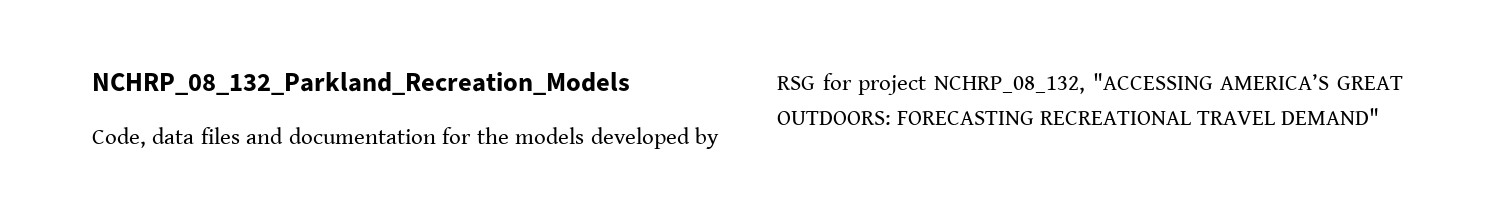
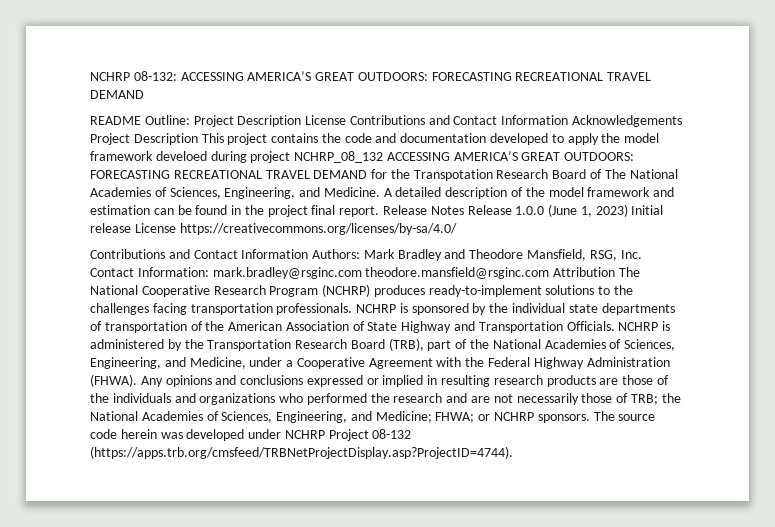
- NCHRP_08_132_Parkland_Recreation_Models
- Code, data files and documentation for the models developed by RSG for project NCHRP_08_132, "ACCESSING AMERICA’S GREAT OUTDOORS: FORECASTING RECREATIONAL TRAVEL DEMAND"
+ NCHRP 08-132: ACCESSING AMERICA’S GREAT OUTDOORS: FORECASTING RECREATIONAL TRAVEL DEMAND
+ README Outline: Project Description License Contributions and Contact Information Acknowledgements Project Description This project contains the code and documentation developed to apply the model framework develoed during project NCHRP_08_132 ACCESSING AMERICA’S GREAT OUTDOORS: FORECASTING RECREATIONAL TRAVEL DEMAND for the Transpotation Research Board of The National Academies of Sciences, Engineering, and Medicine. A detailed description of the model framework and estimation can be found in the project final report. Release Notes Release 1.0.0 (June 1, 2023) Initial release License https://creativecommons.org/licenses/by-sa/4.0/
+ Contributions and Contact Information Authors: Mark Bradley and Theodore Mansfield, RSG, Inc. Contact Information: mark.bradley@rsginc.com theodore.mansfield@rsginc.com Attribution The National Cooperative Research Program (NCHRP) produces ready-to-implement solutions to the challenges facing transportation professionals. NCHRP is sponsored by the individual state departments of transportation of the American Association of State Highway and Transportation Officials. NCHRP is administered by the Transportation Research Board (TRB), part of the National Academies of Sciences, Engineering, and Medicine, under a Cooperative Agreement with the Federal Highway Administration (FHWA). Any opinions and conclusions expressed or implied in resulting research products are those of the individuals and organizations who performed the research and are not necessarily those of TRB; the National Academies of Sciences, Engineering, and Medicine; FHWA; or NCHRP sponsors. The source code herein was developed under NCHRP Project 08-132 (https://apps.trb.org/cmsfeed/TRBNetProjectDisplay.asp?ProjectID=4744).

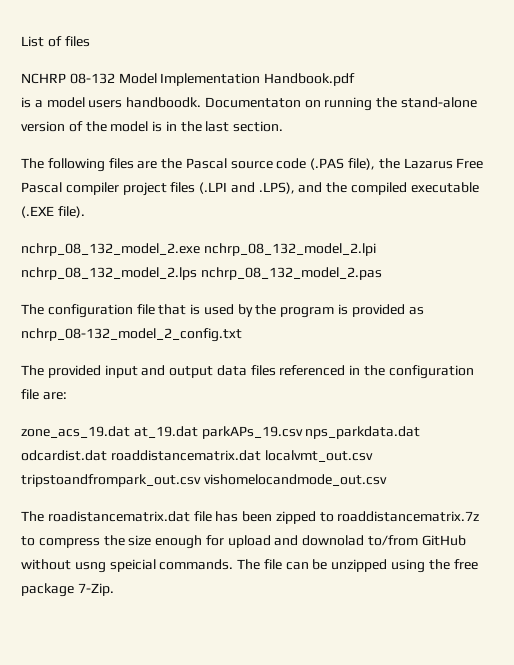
- NCHRP 08-132: ACCESSING AMERICA’S GREAT OUTDOORS: FORECASTING RECREATIONAL TRAVEL DEMAND
- README Outline: Project Description License Contributions and Contact Information Acknowledgements Project Description This project contains the code and documentation developed to apply the model framework develoed during project NCHRP_08_132 ACCESSING AMERICA’S GREAT OUTDOORS: FORECASTING RECREATIONAL TRAVEL DEMAND for the Transpotation Research Board of The National Academies of Sciences, Engineering, and Medicine. A detailed description of the model framework and estimation can be found in the project final report. Release Notes Release 1.0.0 (June 1, 2023) Initial release License https://creativecommons.org/licenses/by-sa/4.0/
- Contributions and Contact Information Authors: Mark Bradley and Theodore Mansfield, RSG, Inc. Contact Information: mark.bradley@rsginc.com theodore.mansfield@rsginc.com Attribution The National Cooperative Research Program (NCHRP) produces ready-to-implement solutions to the challenges facing transportation professionals. NCHRP is sponsored by the individual state departments of transportation of the American Association of State Highway and Transportation Officials. NCHRP is administered by the Transportation Research Board (TRB), part of the National Academies of Sciences, Engineering, and Medicine, under a Cooperative Agreement with the Federal Highway Administration (FHWA). Any opinions and conclusions expressed or implied in resulting research products are those of the individuals and organizations who performed the research and are not necessarily those of TRB; the National Academies of Sciences, Engineering, and Medicine; FHWA; or NCHRP sponsors. The source code herein was developed under NCHRP Project 08-132 (https://apps.trb.org/cmsfeed/TRBNetProjectDisplay.asp?ProjectID=4744).
+ List of files
+ NCHRP 08-132 Model Implementation Handbook.pdf
+ is a model users handboodk. Documentaton on running the stand-alone version of the model is in the last section.
+ The following files are the Pascal source code (.PAS file), the Lazarus Free Pascal compiler project files (.LPI and .LPS), and the compiled executable (.EXE file).
+ nchrp_08_132_model_2.exe nchrp_08_132_model_2.lpi nchrp_08_132_model_2.lps nchrp_08_132_model_2.pas
+ The configuration file that is used by the program is provided as nchrp_08-132_model_2_config.txt
+ The provided input and output data files referenced in the configuration file are:
+ zone_acs_19.dat at_19.dat parkAPs_19.csv nps_parkdata.dat odcardist.dat roaddistancematrix.dat localvmt_out.csv tripstoandfrompark_out.csv vishomelocandmode_out.csv
+ The roadistancematrix.dat file has been zipped to roaddistancematrix.7z to compress the size enough for upload and downolad to/from GitHub without usng speicial commands. The file can be unzipped using the free package 7-Zip.

